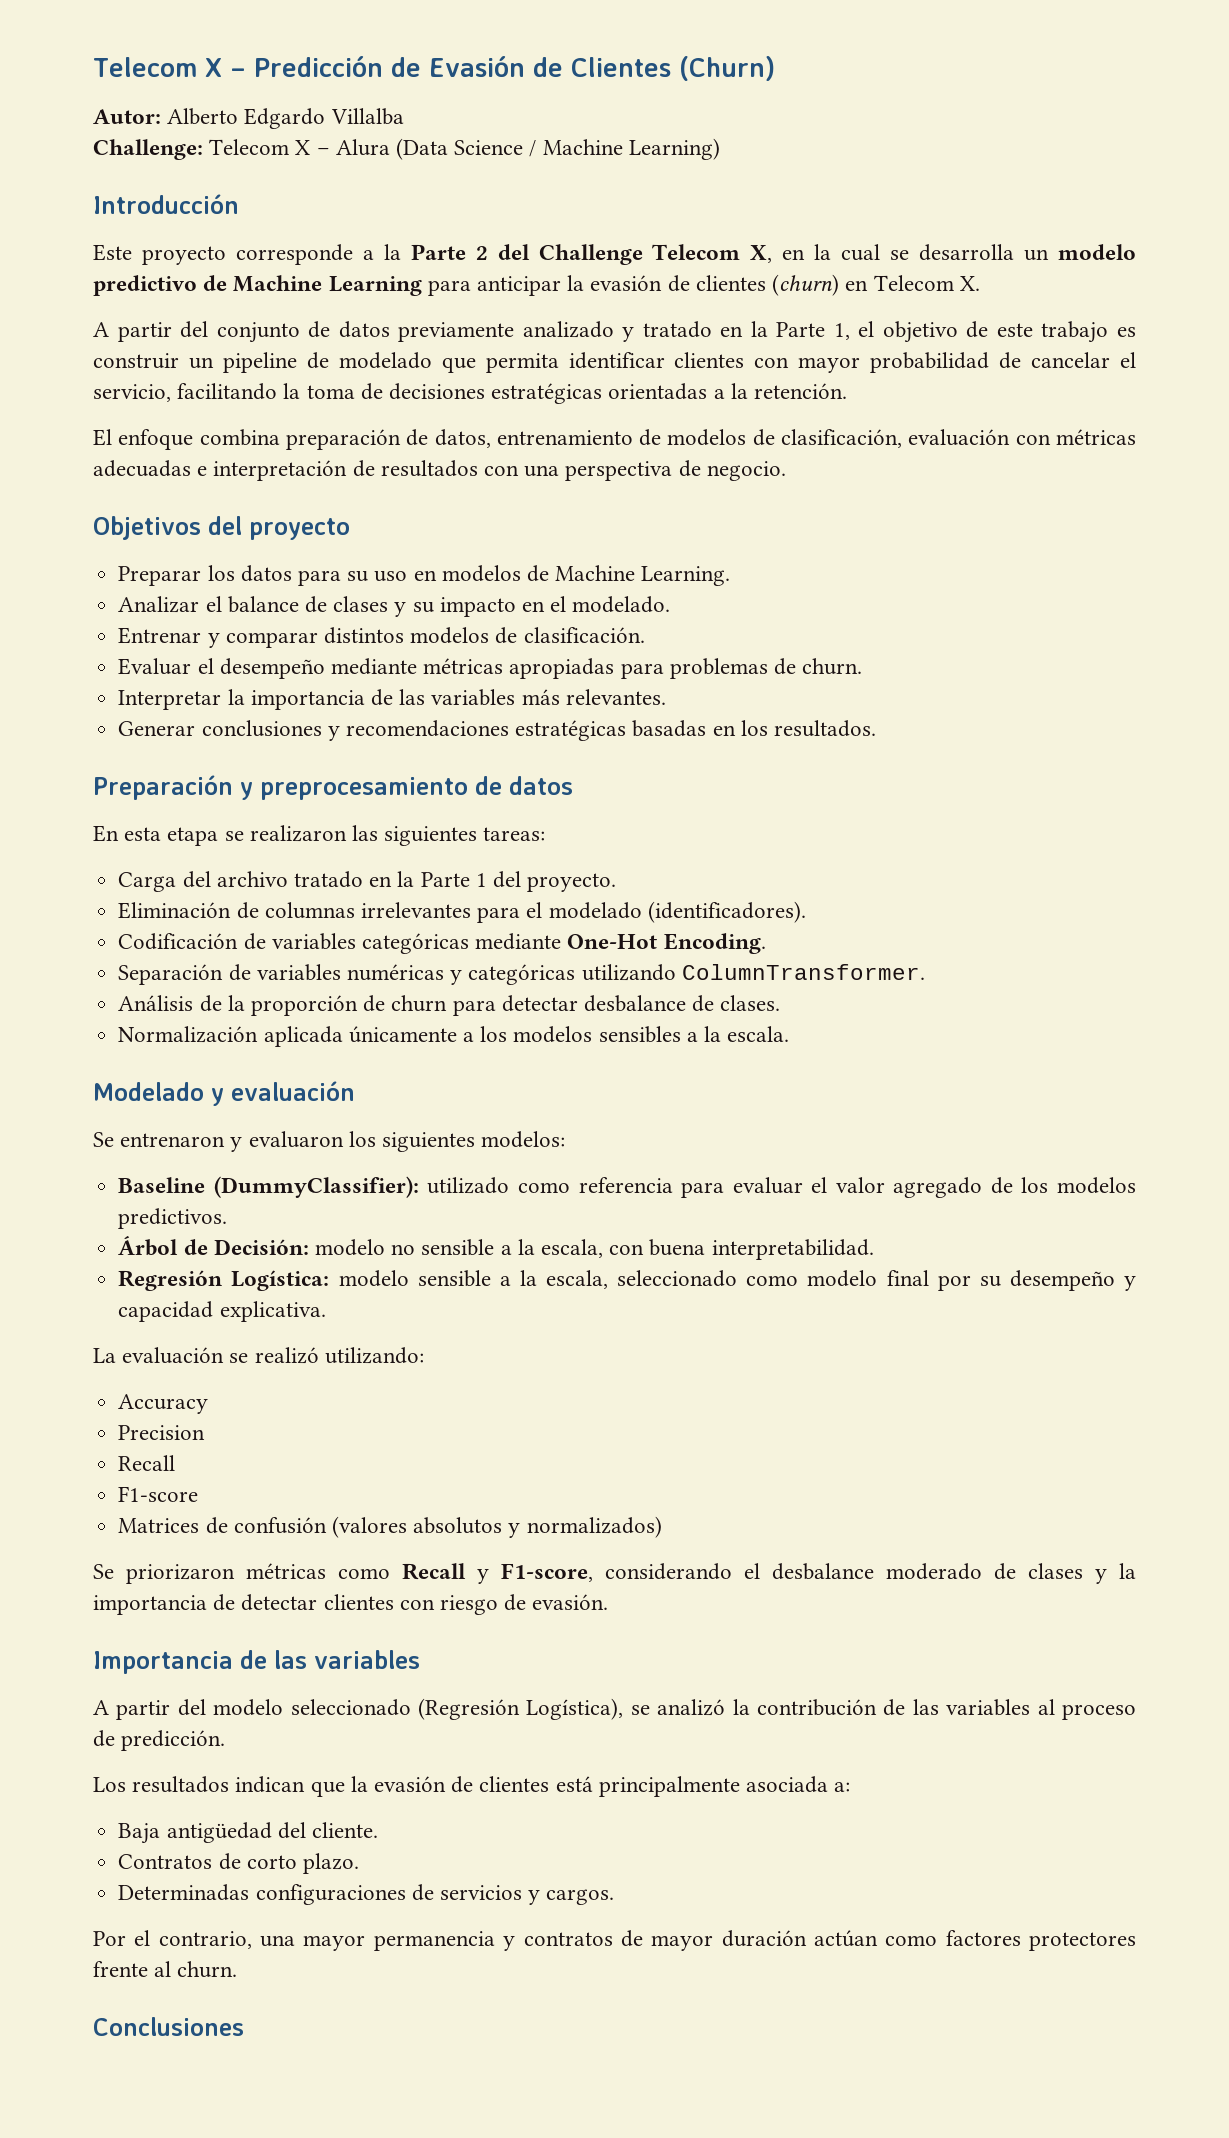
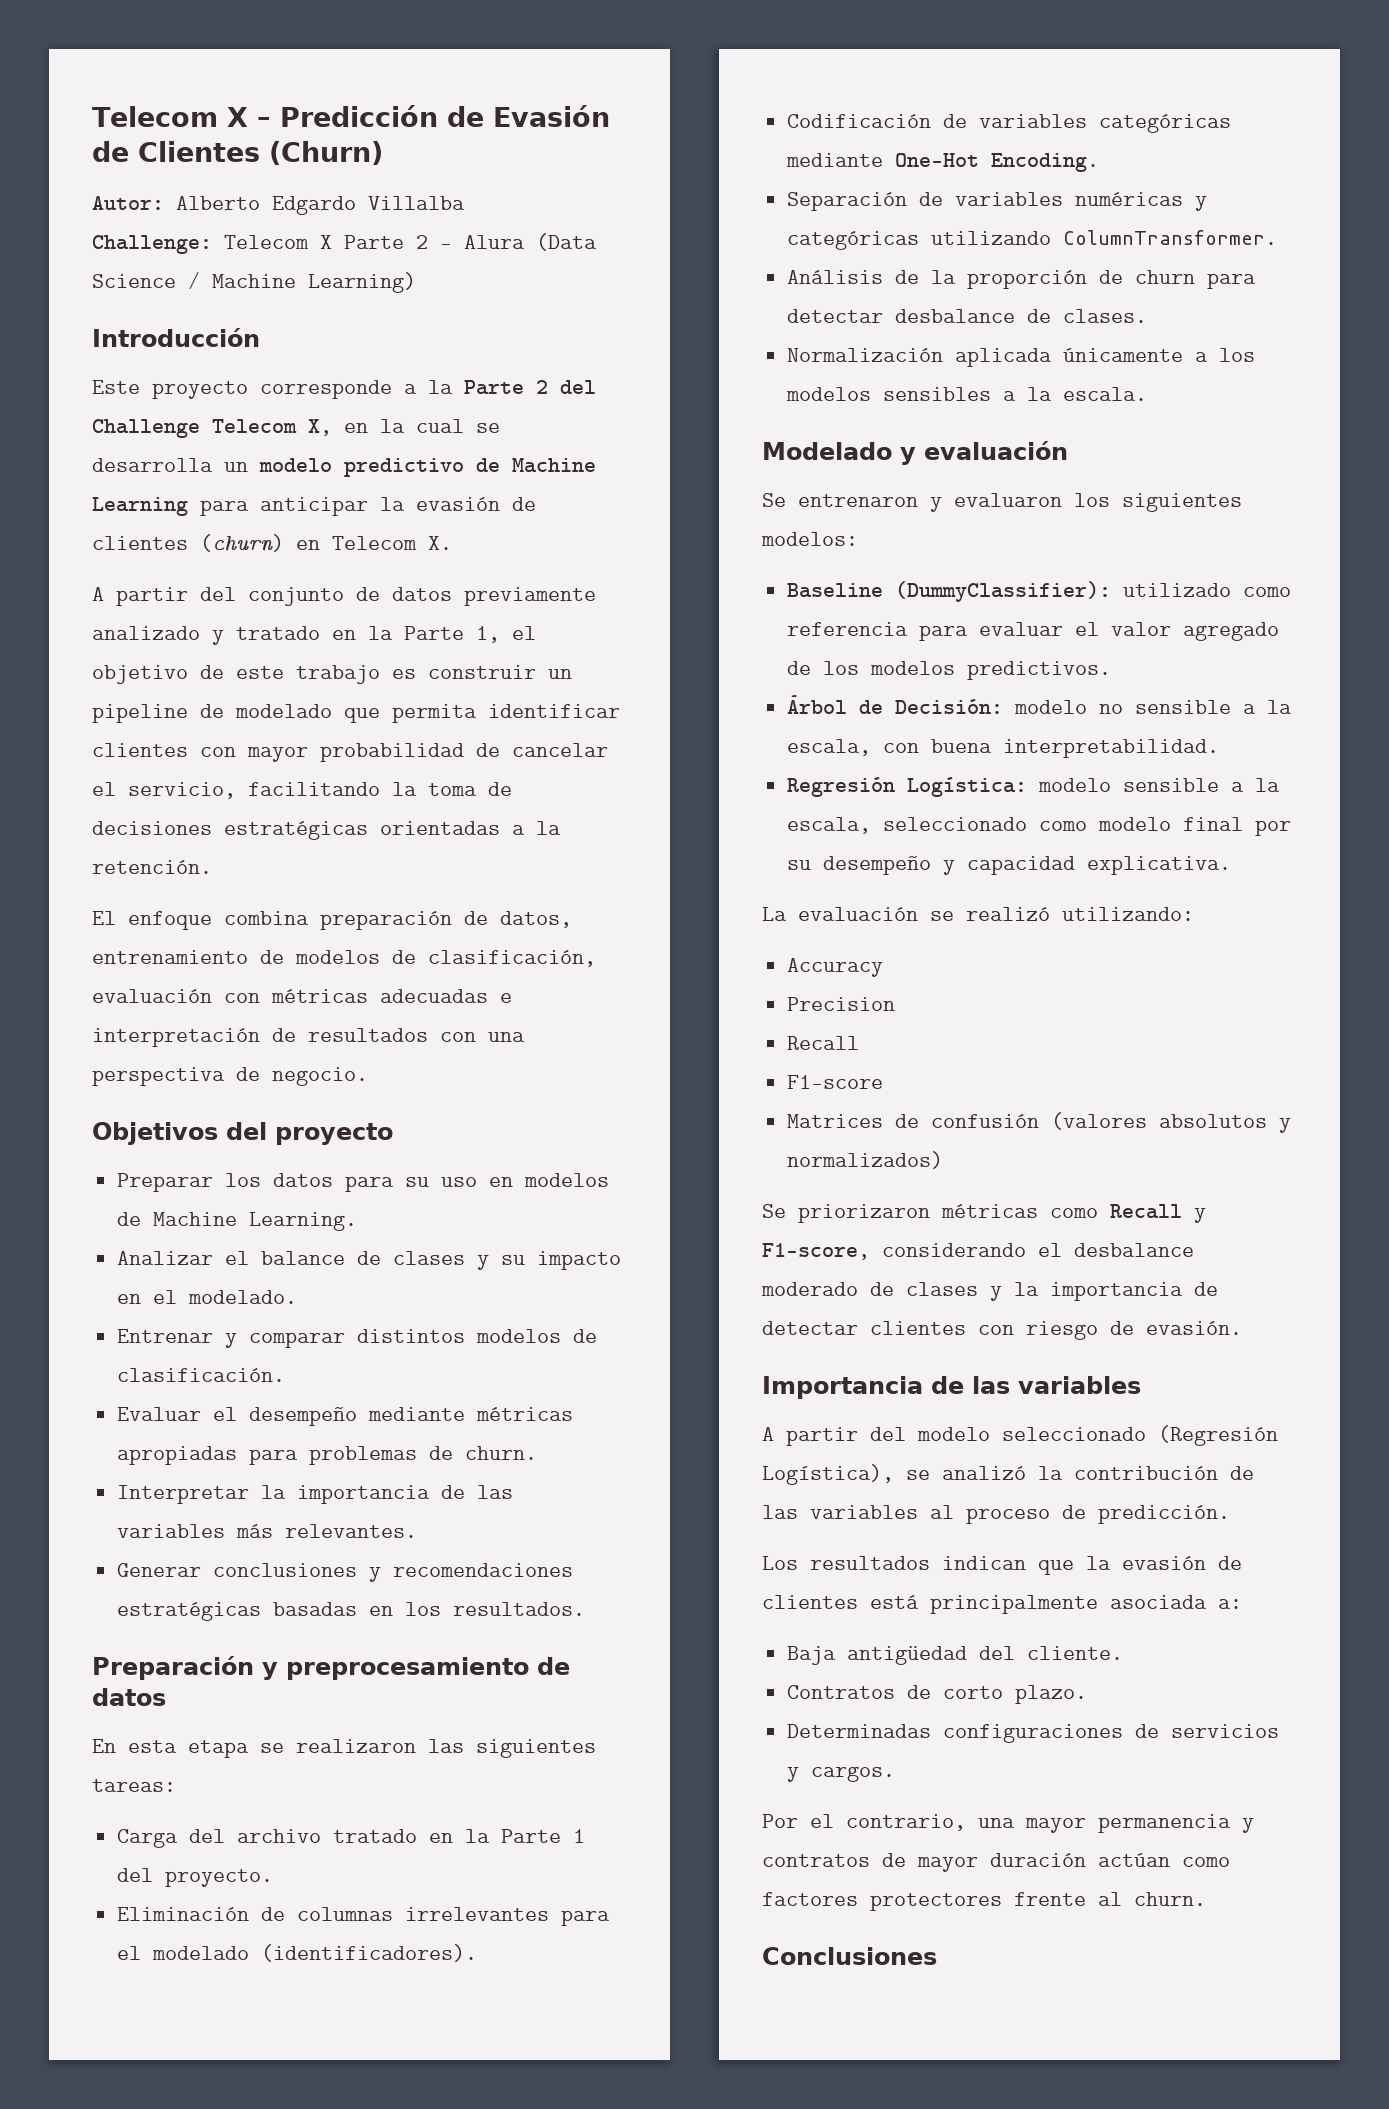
- Challenge: Telecom X – Alura (Data Science / Machine Learning)
+ Challenge: Telecom X Parte 2 – Alura (Data Science / Machine Learning)

